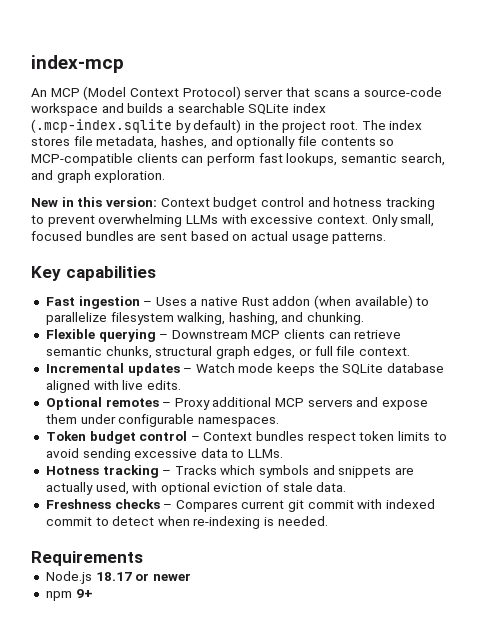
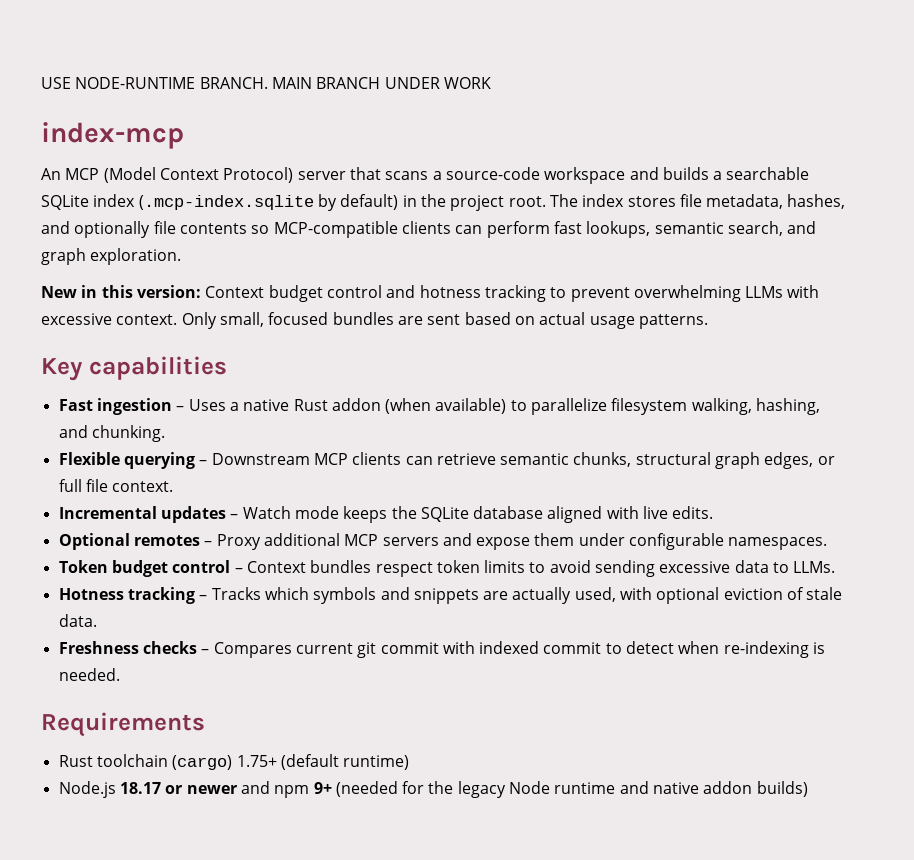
+ USE NODE-RUNTIME BRANCH. MAIN BRANCH UNDER WORK
+ Rust toolchain (cargo) 1.75+ (default runtime)
- Node.js 18.17 or newer
- npm 9+
+ Node.js 18.17 or newer and npm 9+ (needed for the legacy Node runtime and native addon builds)

